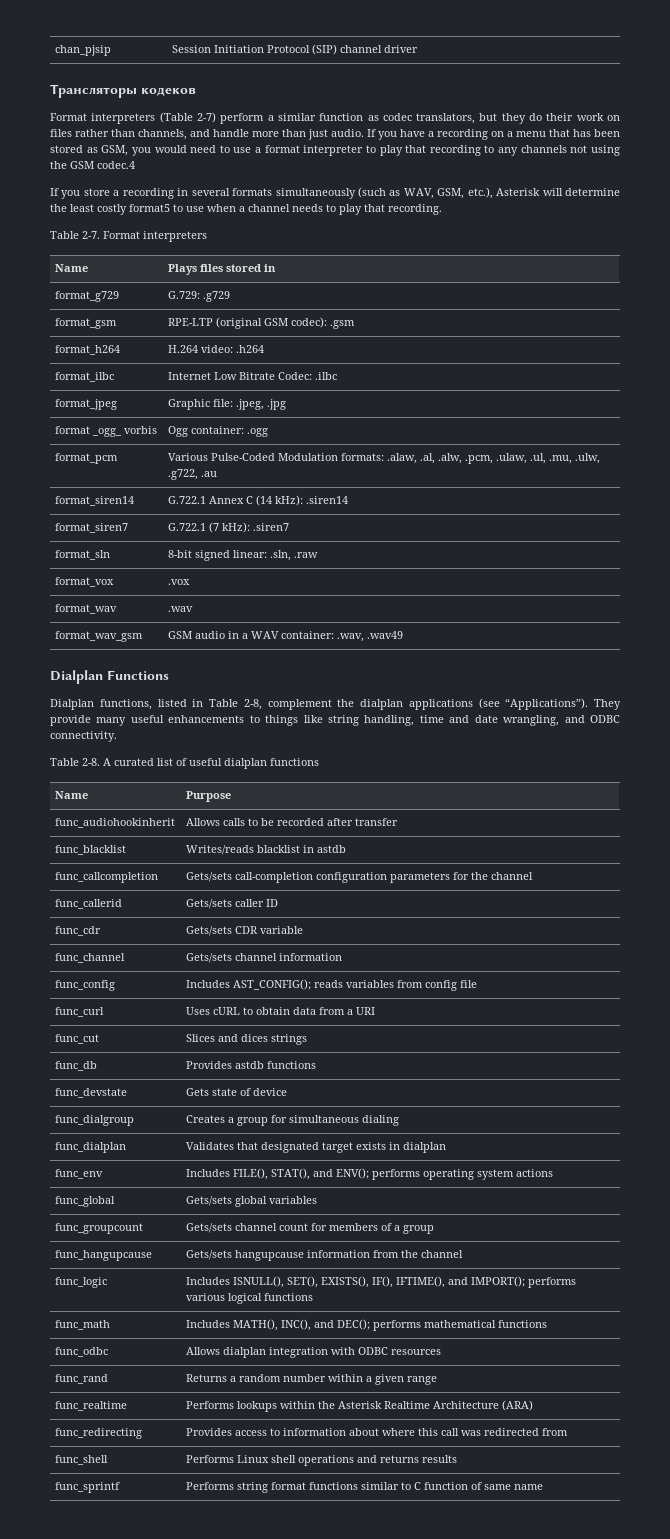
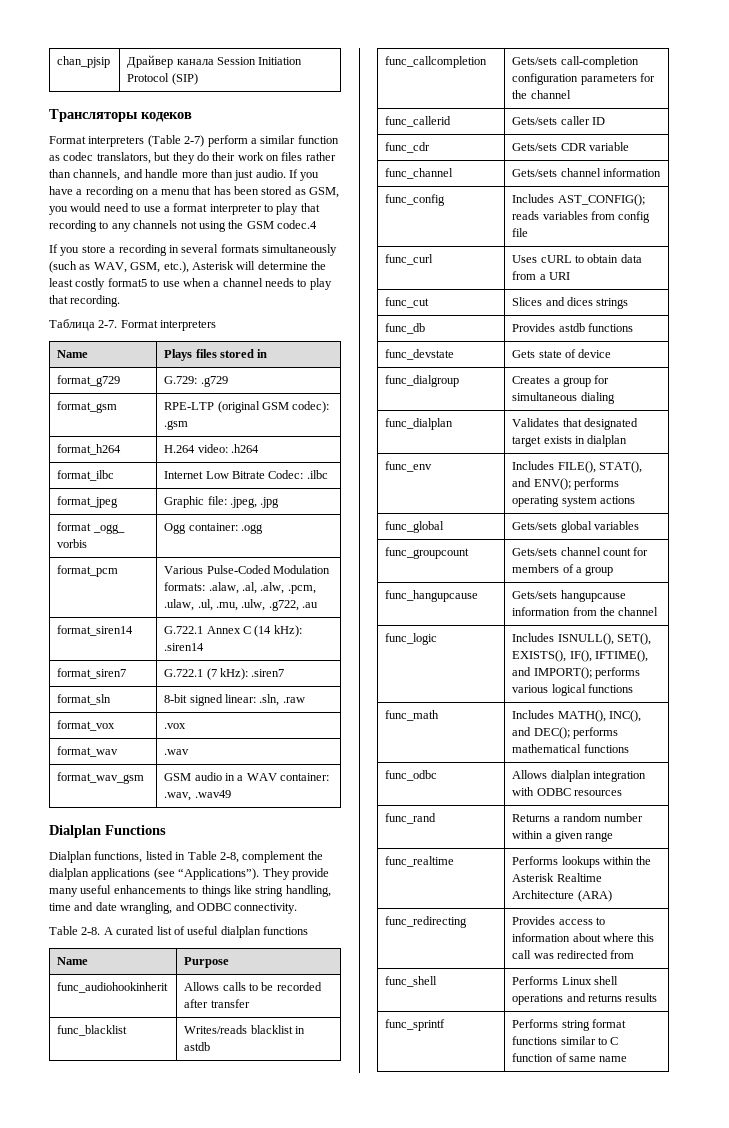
- chan_pjsip | Session Initiation Protocol (SIP) channel driver
+ chan_pjsip | Драйвер канала Session Initiation Protocol (SIP)
- Table 2-7.
+ Таблица 2-7.

